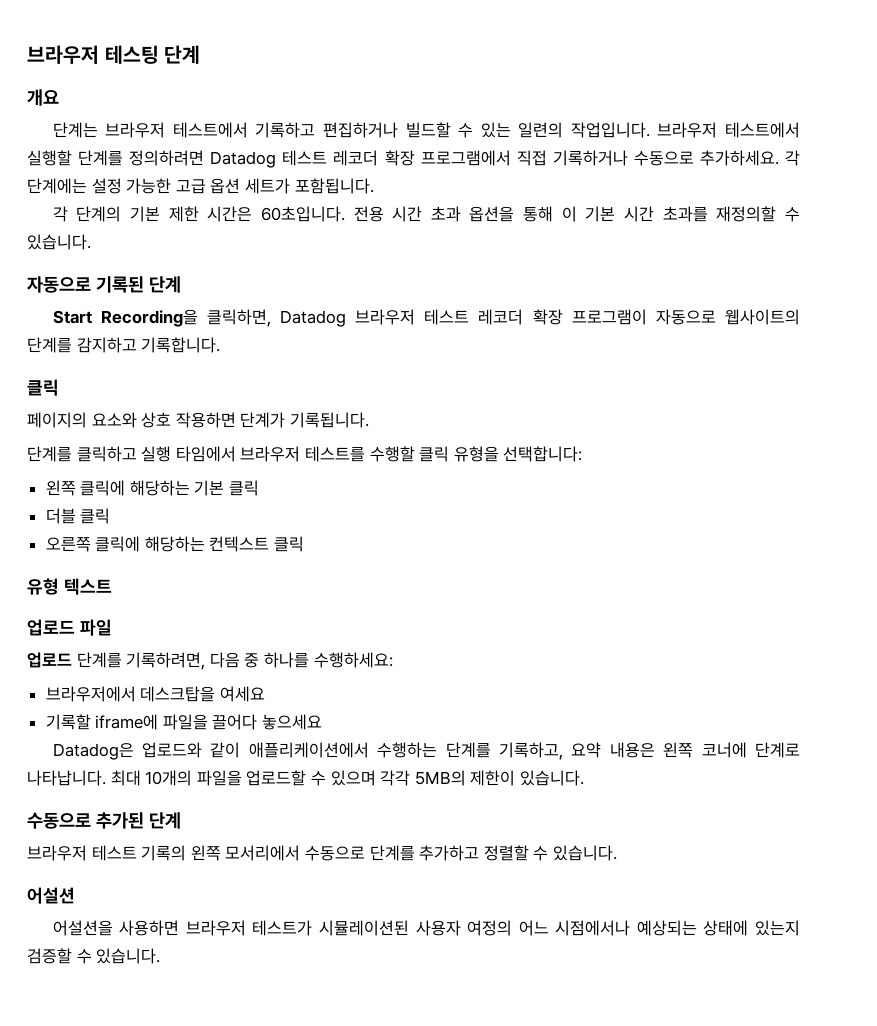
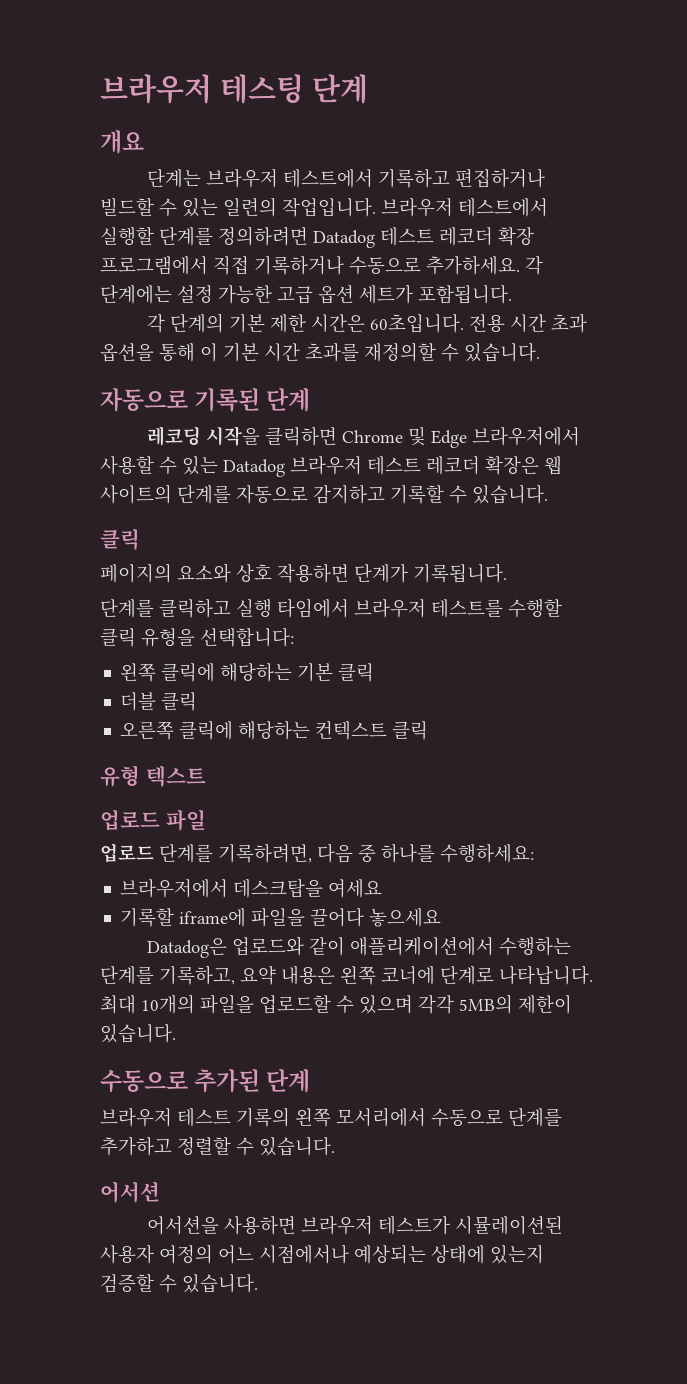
- Start Recording을 클릭하면, Datadog 브라우저 테스트 레코더 확장 프로그램이 자동으로 웹사이트의 단계를 감지하고 기록합니다.
+ 레코딩 시작을 클릭하면 Chrome 및 Edge 브라우저에서 사용할 수 있는 Datadog 브라우저 테스트 레코더 확장은 웹 사이트의 단계를 자동으로 감지하고 기록할 수 있습니다.
- 어설션
- 어설션을 사용하면 브라우저 테스트가 시뮬레이션된 사용자 여정의 어느 시점에서나 예상되는 상태에 있는지 검증할 수 있습니다.
+ 어서션
+ 어서션을 사용하면 브라우저 테스트가 시뮬레이션된 사용자 여정의 어느 시점에서나 예상되는 상태에 있는지 검증할 수 있습니다.

